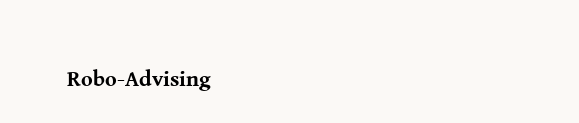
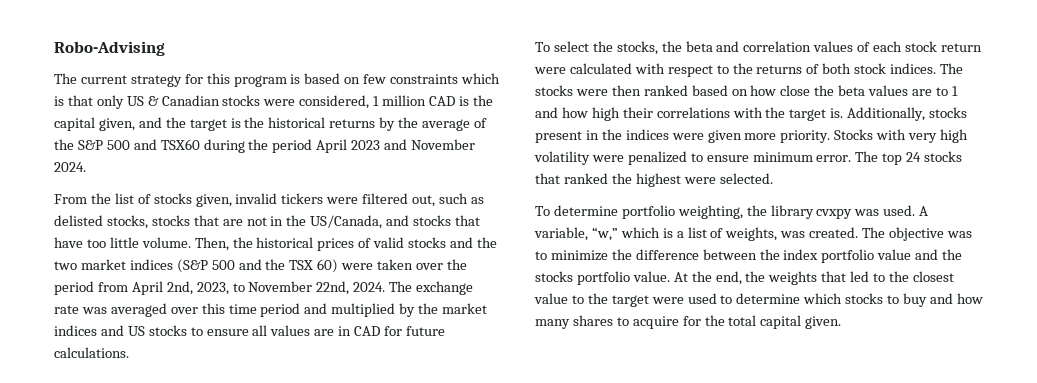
+ The current strategy for this program is based on few constraints which is that only US & Canadian stocks were considered, 1 million CAD is the capital given, and the target is the historical returns by the average of the S&P 500 and TSX60 during the period April 2023 and November 2024.
+ From the list of stocks given, invalid tickers were filtered out, such as delisted stocks, stocks that are not in the US/Canada, and stocks that have too little volume. Then, the historical prices of valid stocks and the two market indices (S&P 500 and the TSX 60) were taken over the period from April 2nd, 2023, to November 22nd, 2024. The exchange rate was averaged over this time period and multiplied by the market indices and US stocks to ensure all values are in CAD for future calculations.
+ To select the stocks, the beta and correlation values of each stock return were calculated with respect to the returns of both stock indices. The stocks were then ranked based on how close the beta values are to 1 and how high their correlations with the target is. Additionally, stocks present in the indices were given more priority. Stocks with very high volatility were penalized to ensure minimum error. The top 24 stocks that ranked the highest were selected.
+ To determine portfolio weighting, the library cvxpy was used. A variable, “w,” which is a list of weights, was created. The objective was to minimize the difference between the index portfolio value and the stocks portfolio value. At the end, the weights that led to the closest value to the target were used to determine which stocks to buy and how many shares to acquire for the total capital given.

